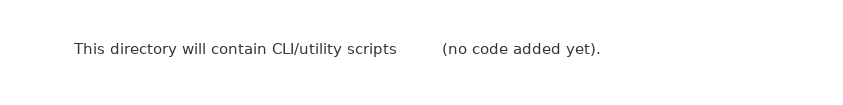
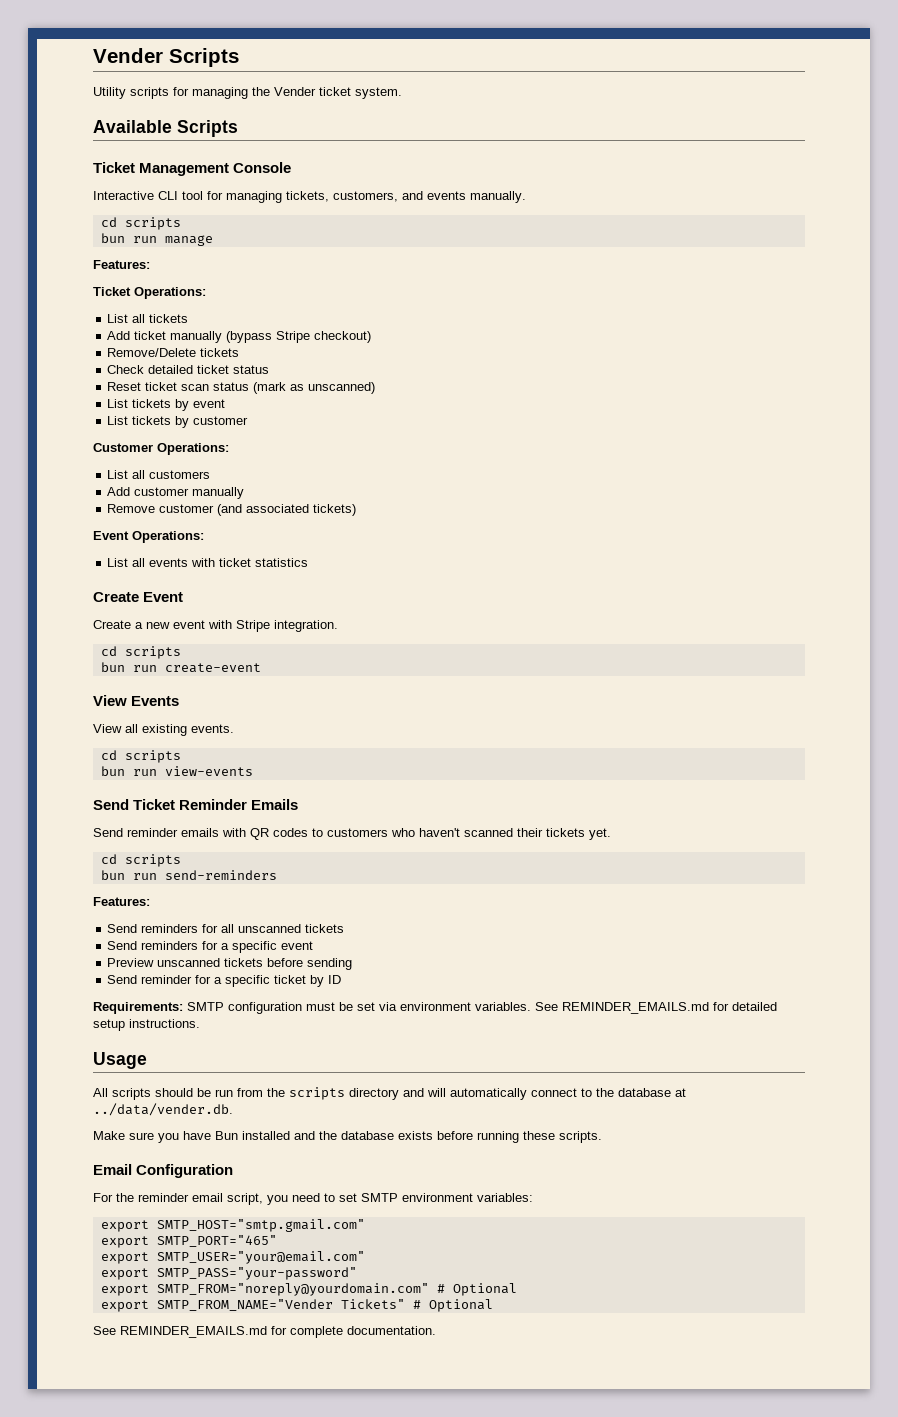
- This directory will contain CLI/utility scripts (no code added yet).
+ Vender Scripts
+ Utility scripts for managing the Vender ticket system.
+ Available Scripts
+ Ticket Management Console
+ Interactive CLI tool for managing tickets, customers, and events manually.
+ cd scripts
+ bun run manage
+ Features:
+ Ticket Operations:
+ List all tickets
+ Add ticket manually (bypass Stripe checkout)
+ Remove/Delete tickets
+ Check detailed ticket status
+ Reset ticket scan status (mark as unscanned)
+ List tickets by event
+ List tickets by customer
+ Customer Operations:
+ List all customers
+ Add customer manually
+ Remove customer (and associated tickets)
+ Event Operations:
+ List all events with ticket statistics
+ Create Event
+ Create a new event with Stripe integration.
+ cd scripts
+ bun run create-event
+ View Events
+ View all existing events.
+ cd scripts
+ bun run view-events
+ Send Ticket Reminder Emails
+ Send reminder emails with QR codes to customers who haven't scanned their tickets yet.
+ cd scripts
+ bun run send-reminders
+ Features:
+ Send reminders for all unscanned tickets
+ Send reminders for a specific event
+ Preview unscanned tickets before sending
+ Send reminder for a specific ticket by ID
+ Requirements: SMTP configuration must be set via environment variables. See REMINDER_EMAILS.md for detailed setup instructions.
+ Usage
+ All scripts should be run from the scripts directory and will automatically connect to the database at ../data/vender.db.
+ Make sure you have Bun installed and the database exists before running these scripts.
+ Email Configuration
+ For the reminder email script, you need to set SMTP environment variables:
+ export SMTP_HOST="smtp.gmail.com"
+ export SMTP_PORT="465"
+ export SMTP_USER="your@email.com"
+ export SMTP_PASS="your-password"
+ export SMTP_FROM="noreply@yourdomain.com" # Optional
+ export SMTP_FROM_NAME="Vender Tickets" # Optional
+ See REMINDER_EMAILS.md for complete documentation.

